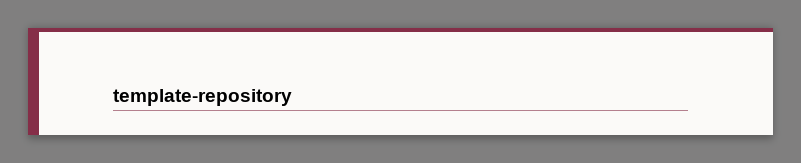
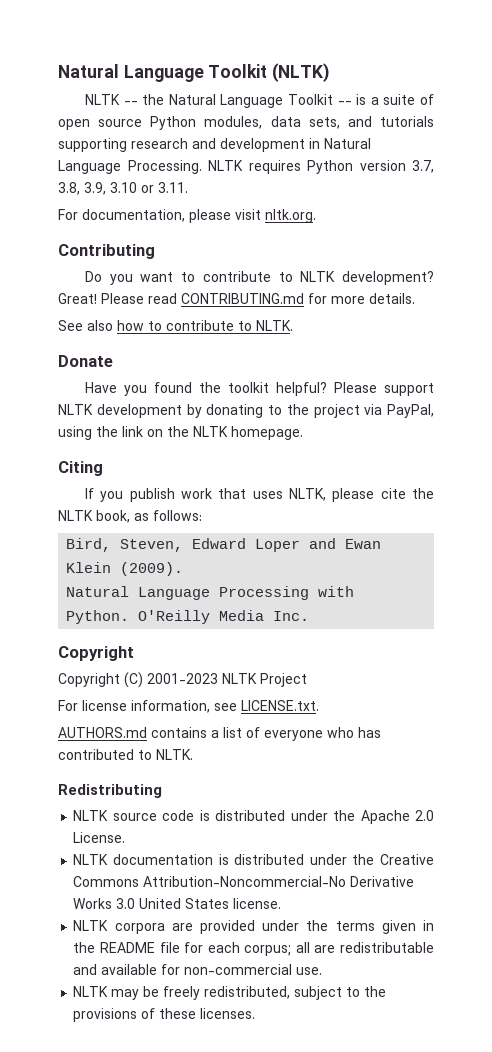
- template-repository
+ Natural Language Toolkit (NLTK)
+ NLTK -- the Natural Language Toolkit -- is a suite of open source Python modules, data sets, and tutorials supporting research and development in Natural Language Processing. NLTK requires Python version 3.7, 3.8, 3.9, 3.10 or 3.11.
+ For documentation, please visit nltk.org.
+ Contributing
+ Do you want to contribute to NLTK development? Great! Please read CONTRIBUTING.md for more details.
+ See also how to contribute to NLTK.
+ Donate
+ Have you found the toolkit helpful? Please support NLTK development by donating to the project via PayPal, using the link on the NLTK homepage.
+ Citing
+ If you publish work that uses NLTK, please cite the NLTK book, as follows:
+ Bird, Steven, Edward Loper and Ewan Klein (2009).
+ Natural Language Processing with Python. O'Reilly Media Inc.
+ Copyright
+ Copyright (C) 2001-2023 NLTK Project
+ For license information, see LICENSE.txt.
+ AUTHORS.md contains a list of everyone who has contributed to NLTK.
+ Redistributing
+ NLTK source code is distributed under the Apache 2.0 License.
+ NLTK documentation is distributed under the Creative Commons Attribution-Noncommercial-No Derivative Works 3.0 United States license.
+ NLTK corpora are provided under the terms given in the README file for each corpus; all are redistributable and available for non-commercial use.
+ NLTK may be freely redistributed, subject to the provisions of these licenses.

